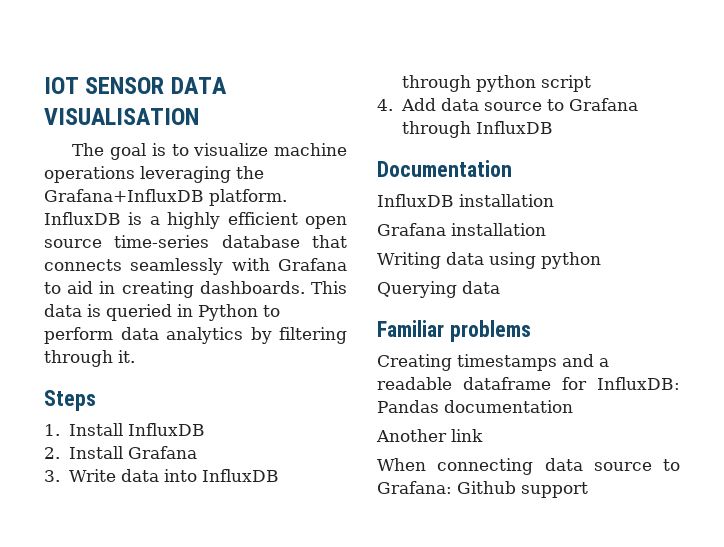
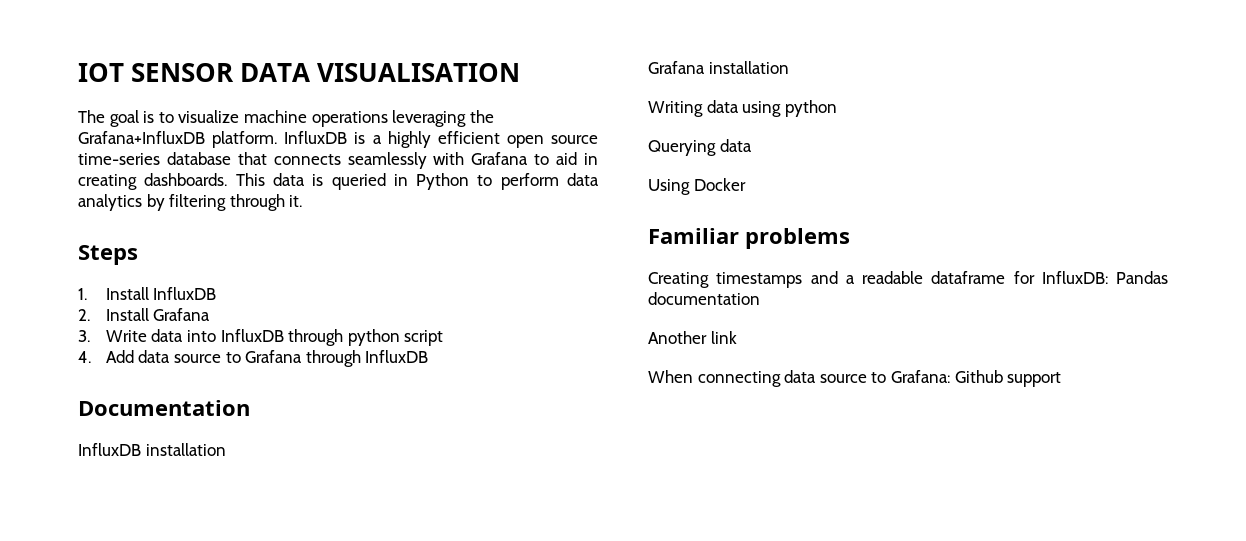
+ Using Docker

